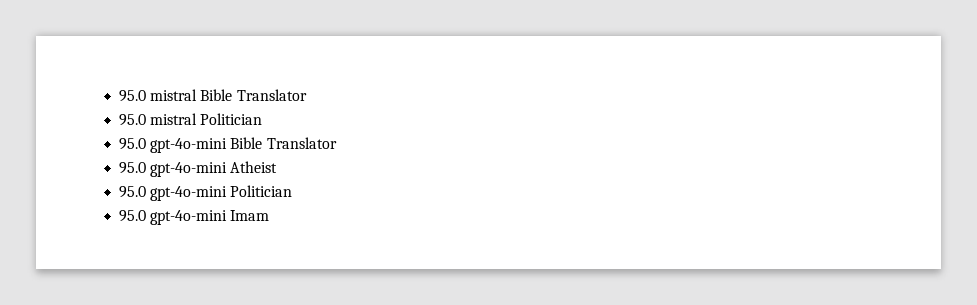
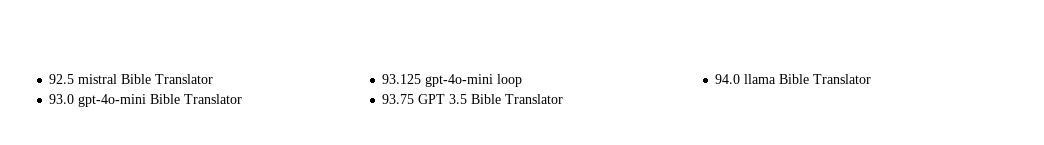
- 95.0 mistral Bible Translator
+ 92.5 mistral Bible Translator
- 95.0 mistral Politician
- 95.0 gpt-4o-mini Bible Translator
+ 93.0 gpt-4o-mini Bible Translator
- 95.0 gpt-4o-mini Atheist
- 95.0 gpt-4o-mini Politician
- 95.0 gpt-4o-mini Imam
+ 93.125 gpt-4o-mini loop
+ 93.75 GPT 3.5 Bible Translator
+ 94.0 llama Bible Translator

